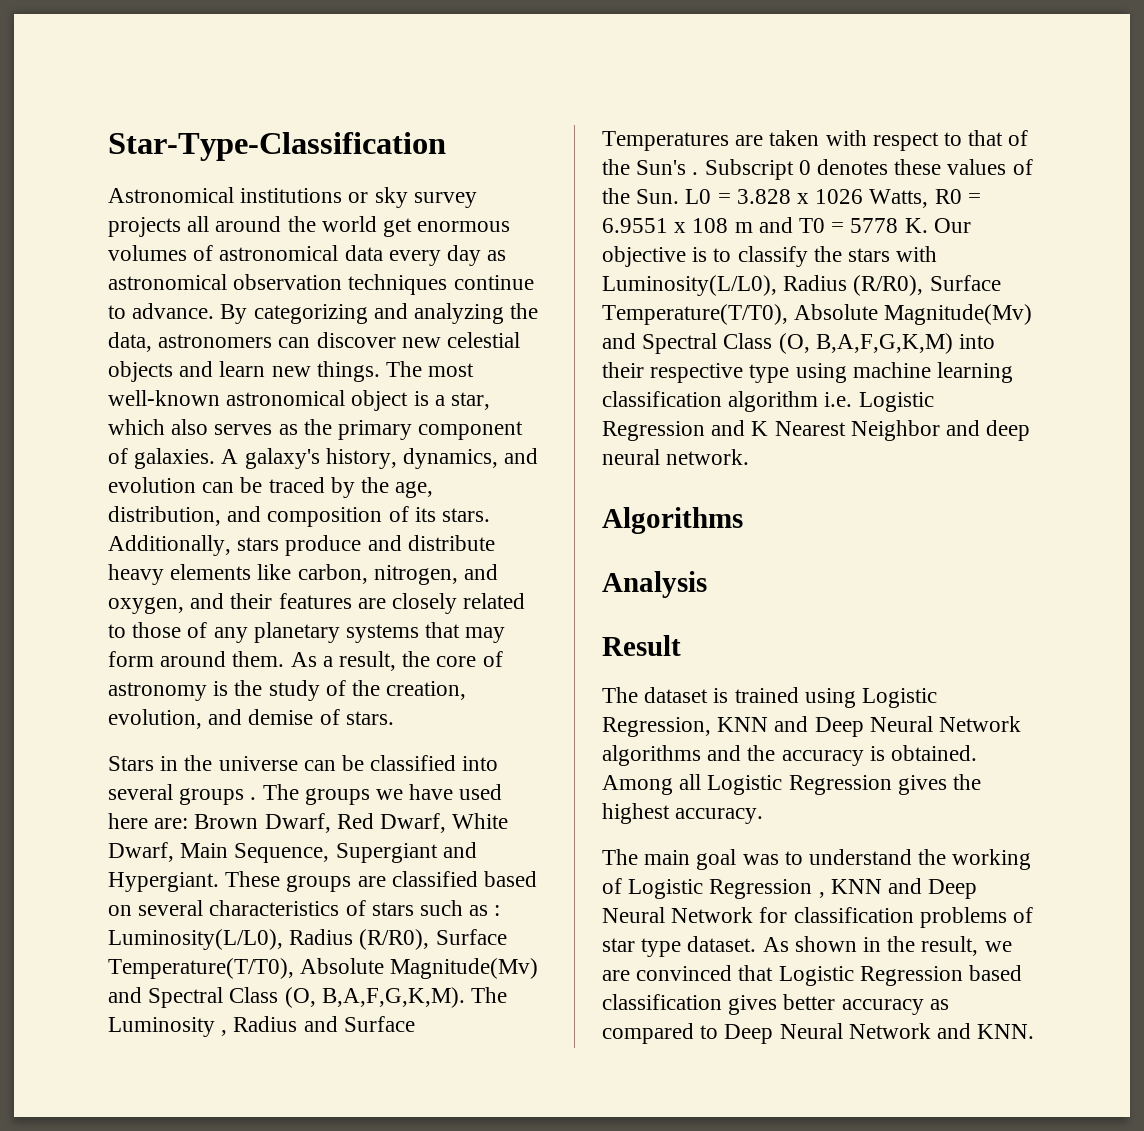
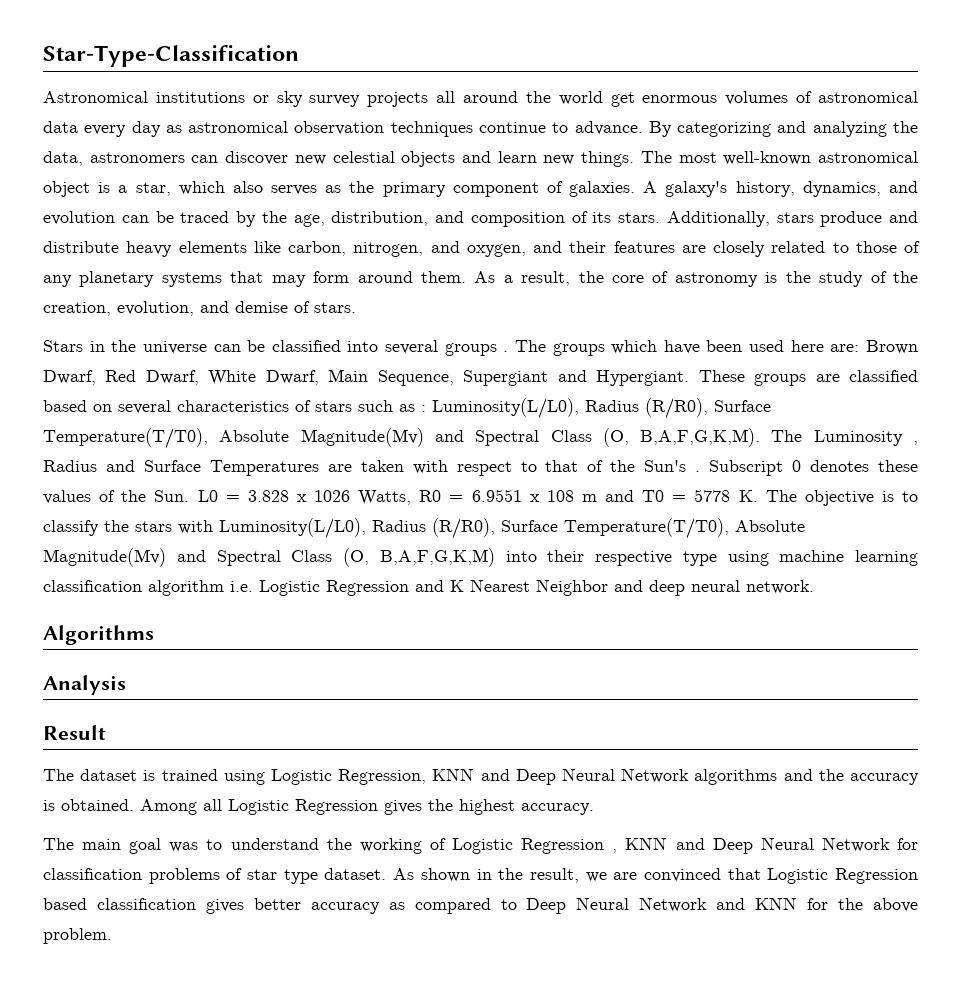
- The groups we have used here are: Brown Dwarf, Red Dwarf, White Dwarf, Main Sequence, Supergiant and Hypergiant.
+ The groups which have been used here are: Brown Dwarf, Red Dwarf, White Dwarf, Main Sequence, Supergiant and Hypergiant.
- Subscript 0 denotes these values of the Sun. L0 = 3.828 x 1026 Watts, R0 = 6.9551 x 108 m and T0 = 5778 K. Our objective is to classify the stars with Luminosity(L/L0), Radius (R/R0), Surface Temperature(T/T0), Absolute Magnitude(Mv) and Spectral Class (O, B,A,F,G,K,M) into their respective type using machine learning classification algorithm i.e. Logistic Regression and K Nearest Neighbor and deep neural network.
+ Subscript 0 denotes these values of the Sun. L0 = 3.828 x 1026 Watts, R0 = 6.9551 x 108 m and T0 = 5778 K. The objective is to classify the stars with Luminosity(L/L0), Radius (R/R0), Surface Temperature(T/T0), Absolute Magnitude(Mv) and Spectral Class (O, B,A,F,G,K,M) into their respective type using machine learning classification algorithm i.e. Logistic Regression and K Nearest Neighbor and deep neural network.
- As shown in the result, we are convinced that Logistic Regression based classification gives better accuracy as compared to Deep Neural Network and KNN.
+ As shown in the result, we are convinced that Logistic Regression based classification gives better accuracy as compared to Deep Neural Network and KNN for the above problem.

